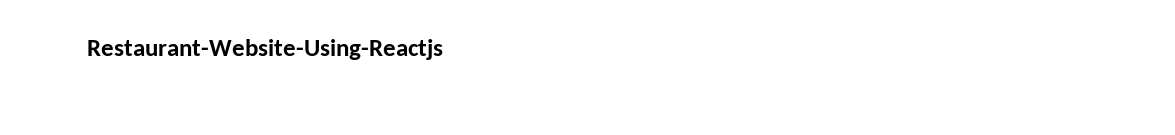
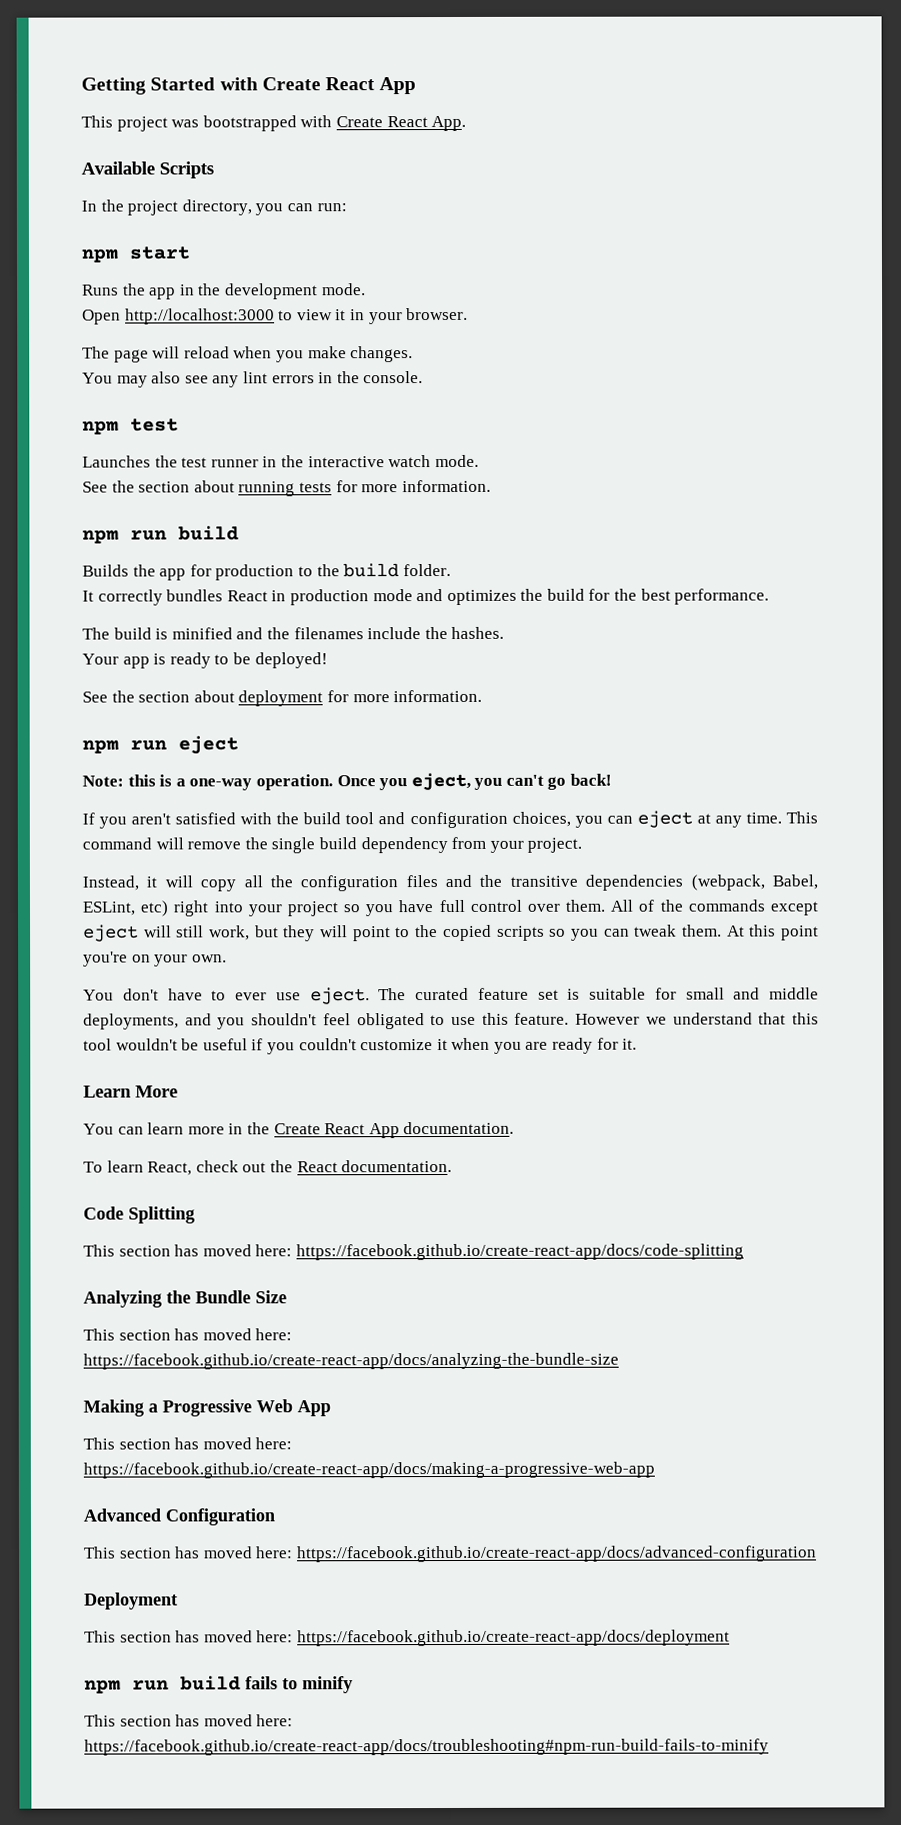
- Restaurant-Website-Using-Reactjs
+ Getting Started with Create React App
+ This project was bootstrapped with Create React App.
+ Available Scripts
+ In the project directory, you can run:
+ npm start
+ Runs the app in the development mode.
+ Open http://localhost:3000 to view it in your browser.
+ The page will reload when you make changes.
+ You may also see any lint errors in the console.
+ npm test
+ Launches the test runner in the interactive watch mode.
+ See the section about running tests for more information.
+ npm run build
+ Builds the app for production to the build folder.
+ It correctly bundles React in production mode and optimizes the build for the best performance.
+ The build is minified and the filenames include the hashes.
+ Your app is ready to be deployed!
+ See the section about deployment for more information.
+ npm run eject
+ Note: this is a one-way operation. Once you eject, you can't go back!
+ If you aren't satisfied with the build tool and configuration choices, you can eject at any time. This command will remove the single build dependency from your project.
+ Instead, it will copy all the configuration files and the transitive dependencies (webpack, Babel, ESLint, etc) right into your project so you have full control over them. All of the commands except eject will still work, but they will point to the copied scripts so you can tweak them. At this point you're on your own.
+ You don't have to ever use eject. The curated feature set is suitable for small and middle deployments, and you shouldn't feel obligated to use this feature. However we understand that this tool wouldn't be useful if you couldn't customize it when you are ready for it.
+ Learn More
+ You can learn more in the Create React App documentation.
+ To learn React, check out the React documentation.
+ Code Splitting
+ This section has moved here: https://facebook.github.io/create-react-app/docs/code-splitting
+ Analyzing the Bundle Size
+ This section has moved here: https://facebook.github.io/create-react-app/docs/analyzing-the-bundle-size
+ Making a Progressive Web App
+ This section has moved here: https://facebook.github.io/create-react-app/docs/making-a-progressive-web-app
+ Advanced Configuration
+ This section has moved here: https://facebook.github.io/create-react-app/docs/advanced-configuration
+ Deployment
+ This section has moved here: https://facebook.github.io/create-react-app/docs/deployment
+ npm run build fails to minify
+ This section has moved here: https://facebook.github.io/create-react-app/docs/troubleshooting#npm-run-build-fails-to-minify

